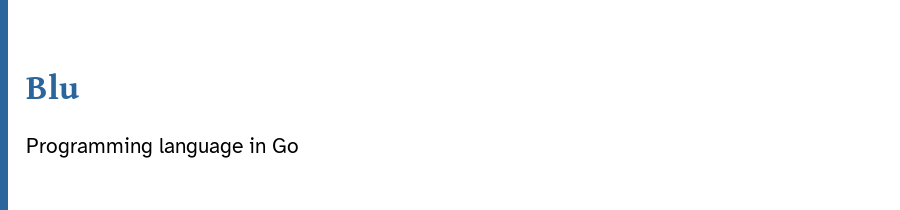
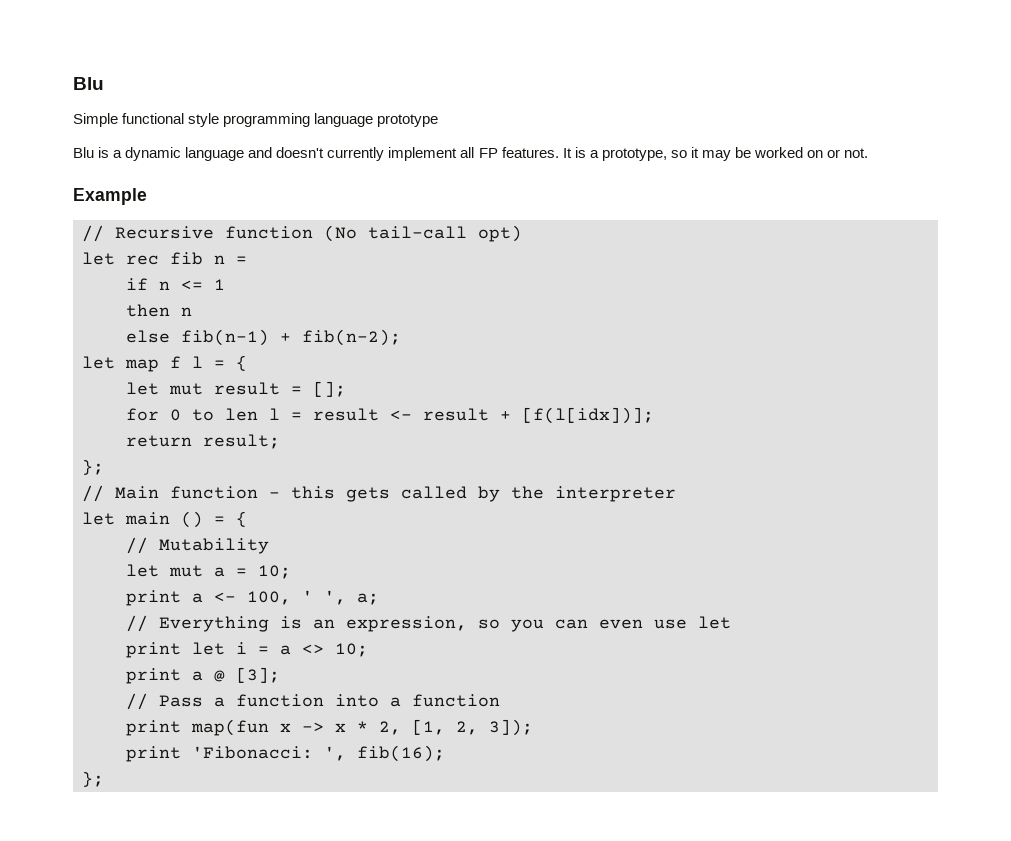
- Programming language in Go
+ Simple functional style programming language prototype
+ Blu is a dynamic language and doesn't currently implement all FP features. It is a prototype, so it may be worked on or not.
+ Example
+ // Recursive function (No tail-call opt)
+ let rec fib n =
+ if n <= 1
+ then n
+ else fib(n-1) + fib(n-2);
+ let map f l = {
+ let mut result = [];
+ for 0 to len l = result <- result + [f(l[idx])];
+ return result;
+ };
+ // Main function - this gets called by the interpreter
+ let main () = {
+ // Mutability
+ let mut a = 10;
+ print a <- 100, ' ', a;
+ // Everything is an expression, so you can even use let
+ print let i = a <> 10;
+ print a @ [3];
+ // Pass a function into a function
+ print map(fun x -> x * 2, [1, 2, 3]);
+ print 'Fibonacci: ', fib(16);
+ };

